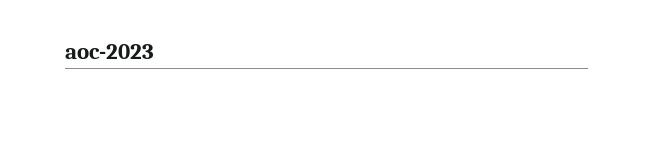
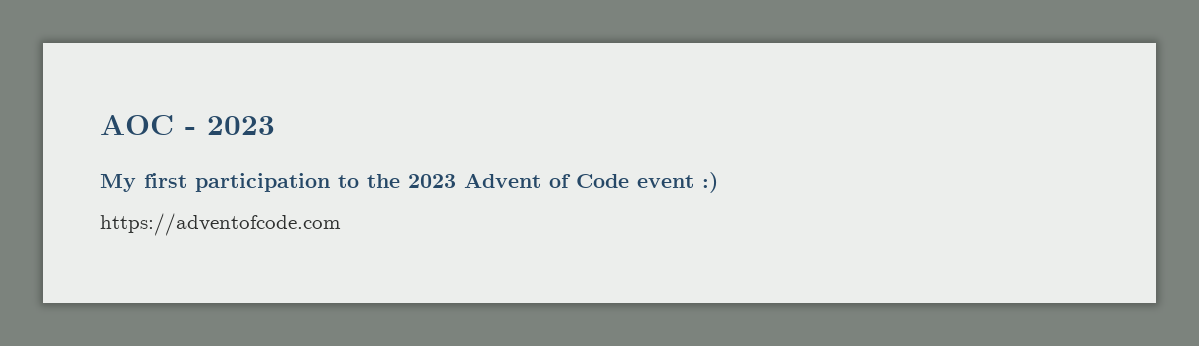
- aoc-2023
+ AOC - 2023
+ My first participation to the 2023 Advent of Code event :)
+ https://adventofcode.com

